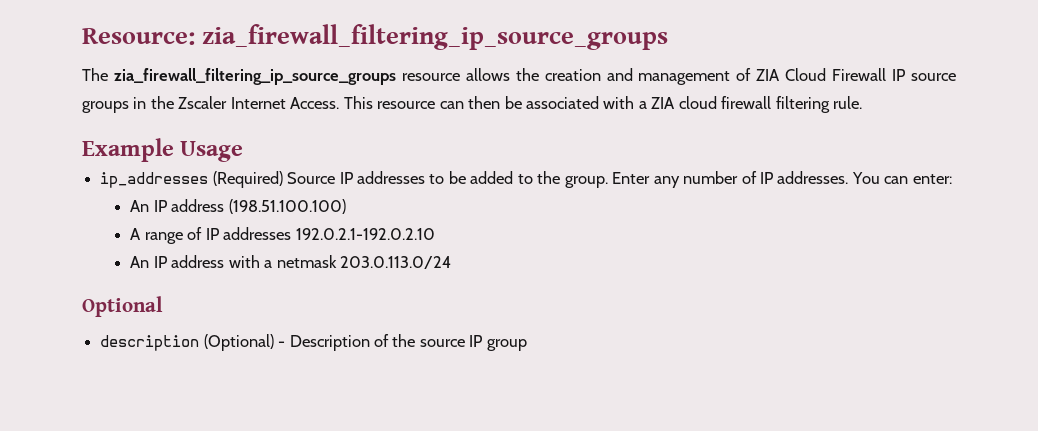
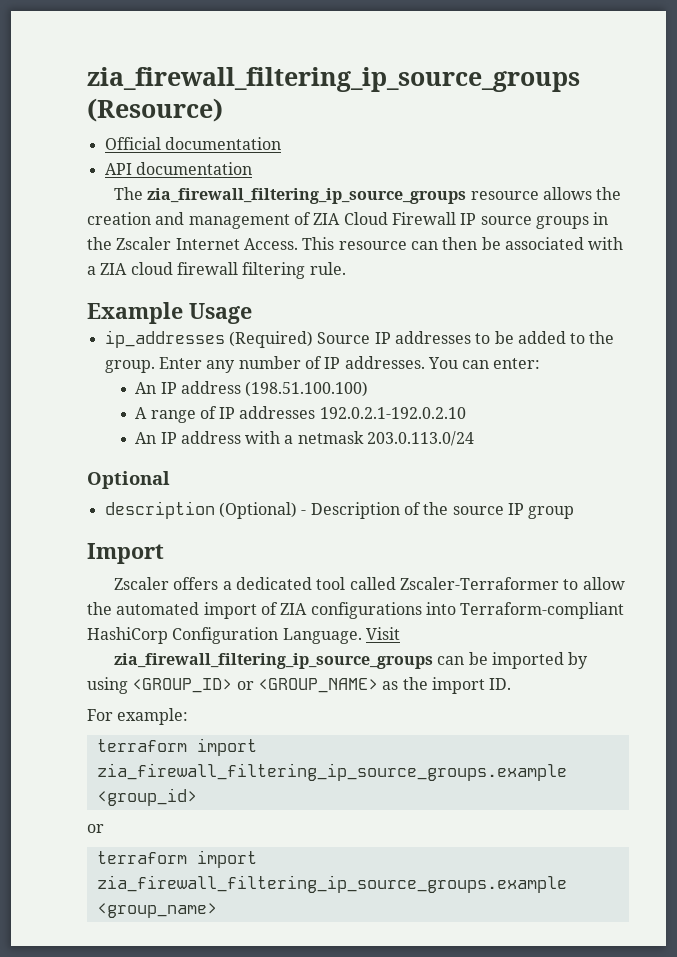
- Resource: zia_firewall_filtering_ip_source_groups
+ zia_firewall_filtering_ip_source_groups (Resource)
+ Official documentation
+ API documentation
+ Import
+ Zscaler offers a dedicated tool called Zscaler-Terraformer to allow the automated import of ZIA configurations into Terraform-compliant HashiCorp Configuration Language. Visit
+ zia_firewall_filtering_ip_source_groups can be imported by using <GROUP_ID> or <GROUP_NAME> as the import ID.
+ For example:
+ terraform import zia_firewall_filtering_ip_source_groups.example <group_id>
+ or
+ terraform import zia_firewall_filtering_ip_source_groups.example <group_name>

